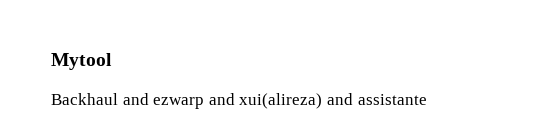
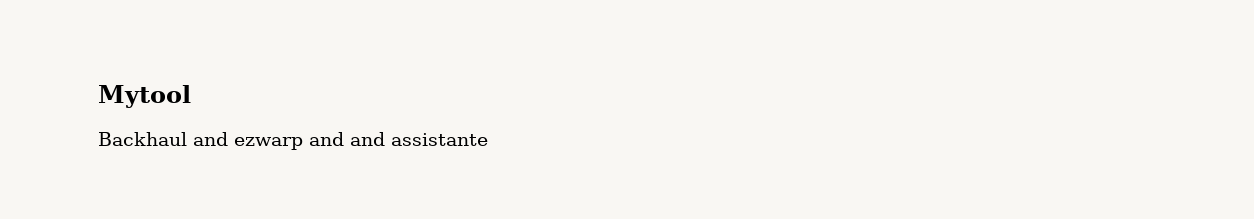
- Backhaul and ezwarp and xui(alireza) and assistante
+ Backhaul and ezwarp and and assistante

